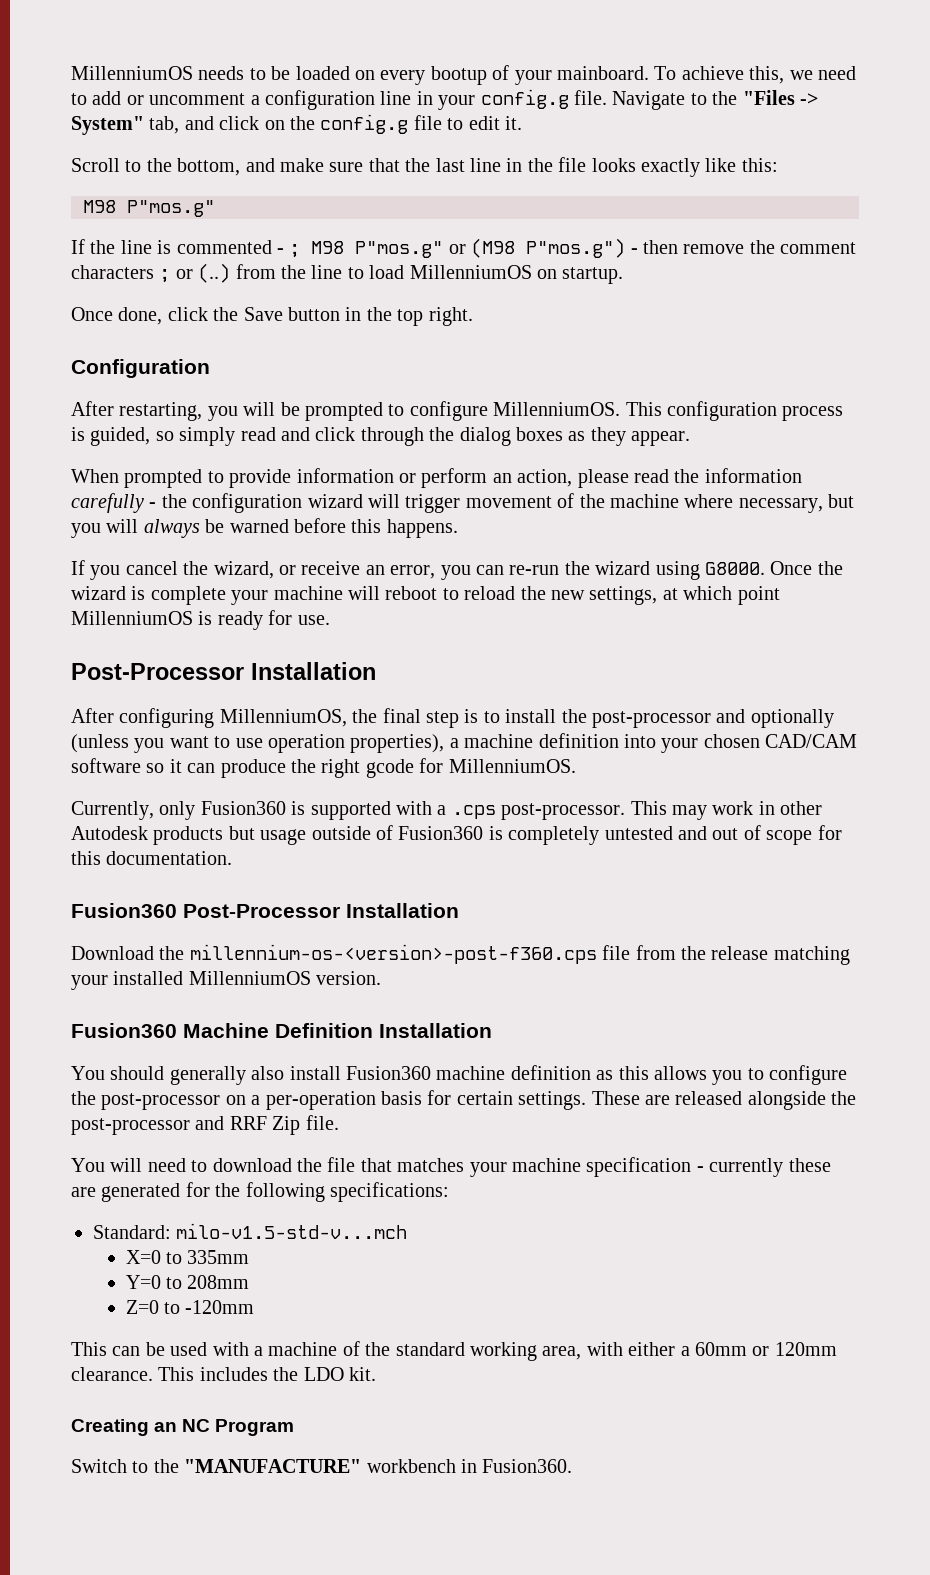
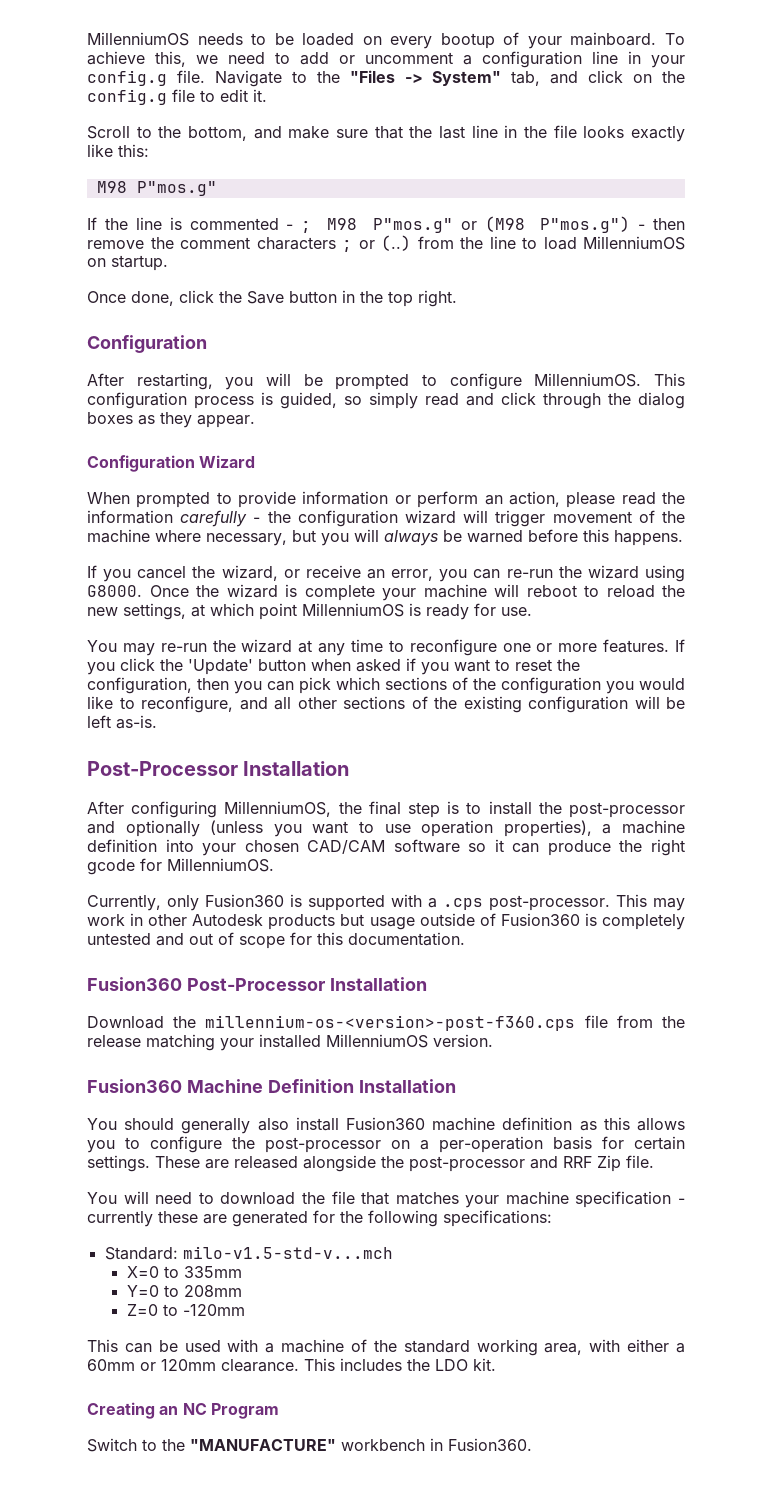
+ Configuration Wizard
+ You may re-run the wizard at any time to reconfigure one or more features. If you click the 'Update' button when asked if you want to reset the configuration, then you can pick which sections of the configuration you would like to reconfigure, and all other sections of the existing configuration will be left as-is.

